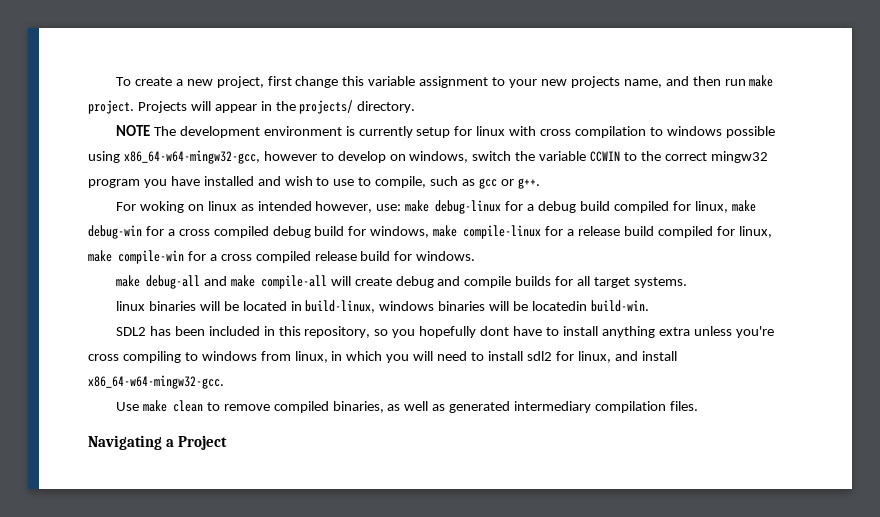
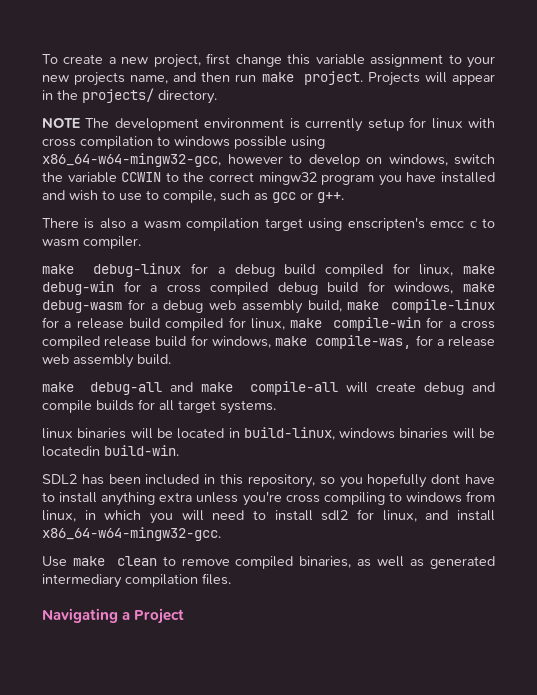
- For woking on linux as intended however, use: make debug-linux for a debug build compiled for linux, make debug-win for a cross compiled debug build for windows, make compile-linux for a release build compiled for linux, make compile-win for a cross compiled release build for windows.
+ There is also a wasm compilation target using enscripten's emcc c to wasm compiler.
+ make debug-linux for a debug build compiled for linux, make debug-win for a cross compiled debug build for windows, make debug-wasm for a debug web assembly build, make compile-linux for a release build compiled for linux, make compile-win for a cross compiled release build for windows, make compile-was, for a release web assembly build.

